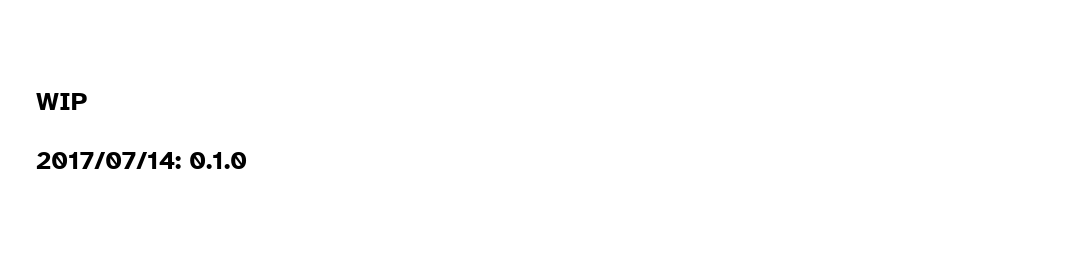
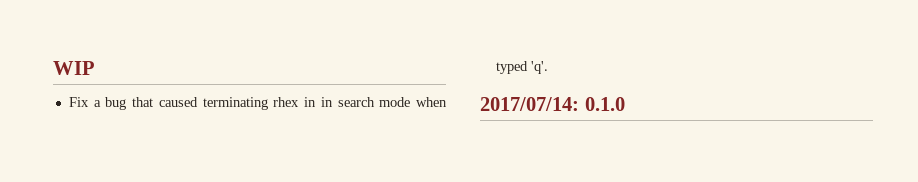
+ Fix a bug that caused terminating rhex in in search mode when typed 'q'.

